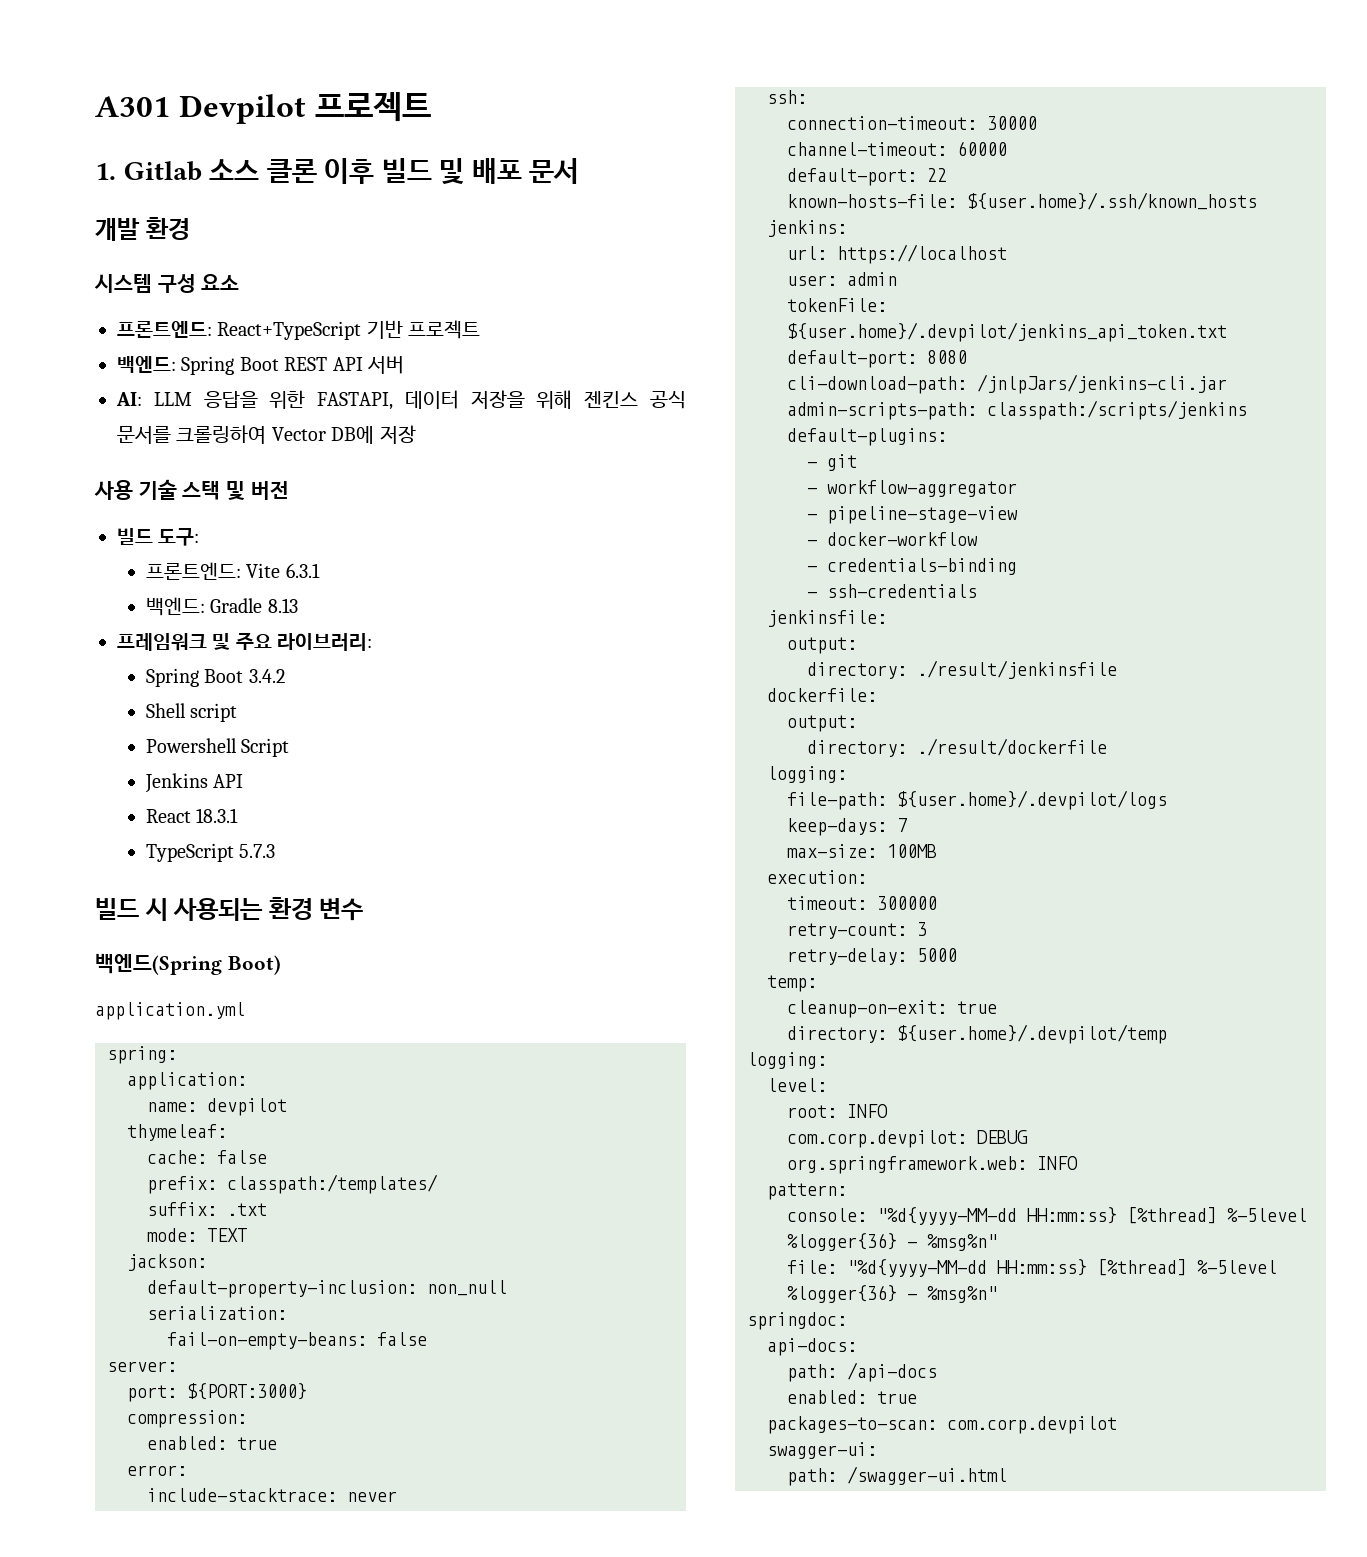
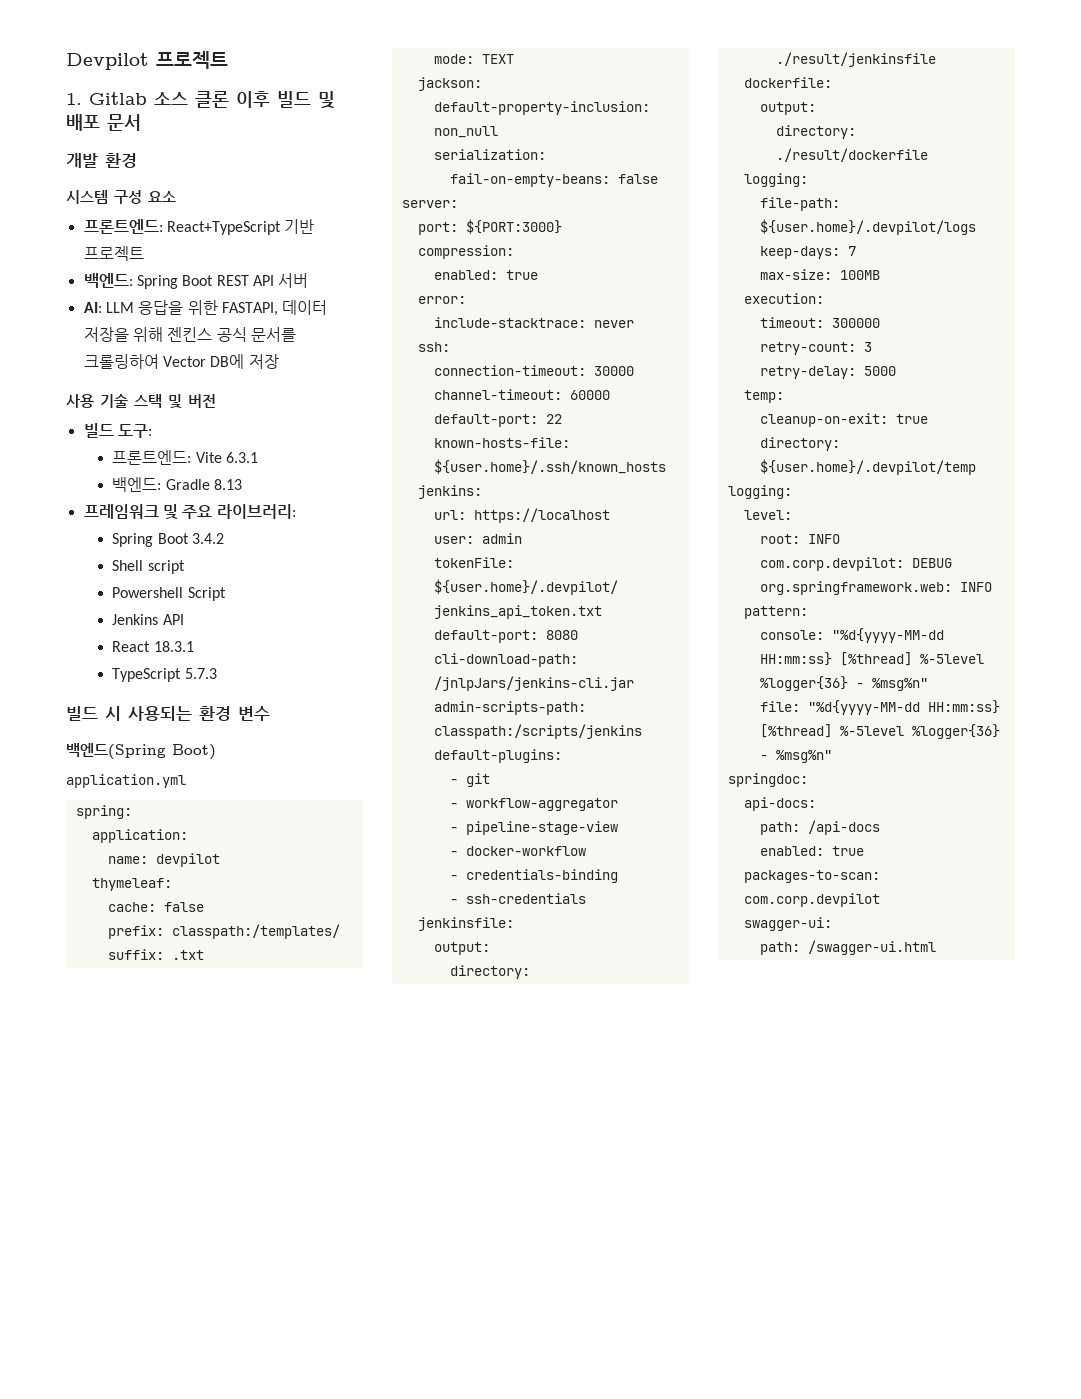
- A301 Devpilot 프로젝트
+ Devpilot 프로젝트

